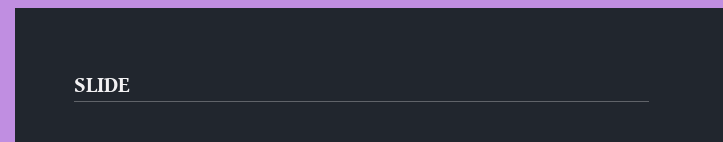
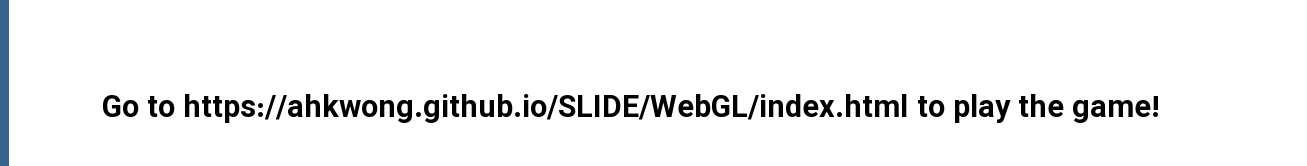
- SLIDE
+ Go to https://ahkwong.github.io/SLIDE/WebGL/index.html to play the game!

